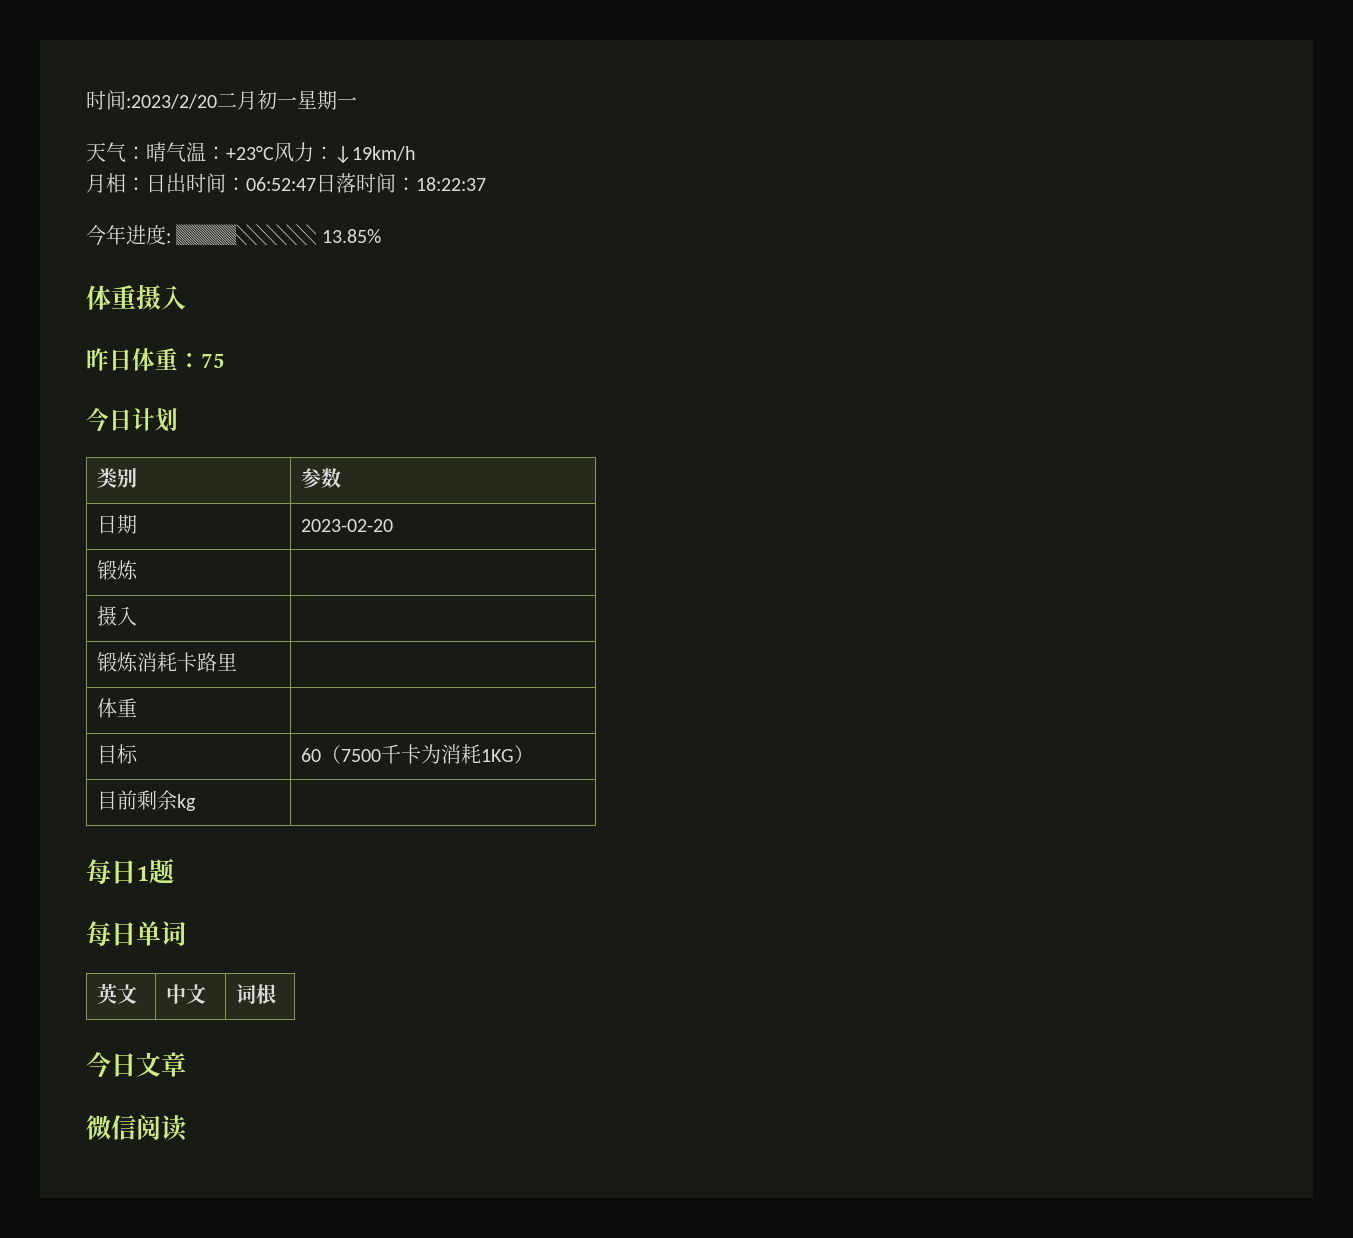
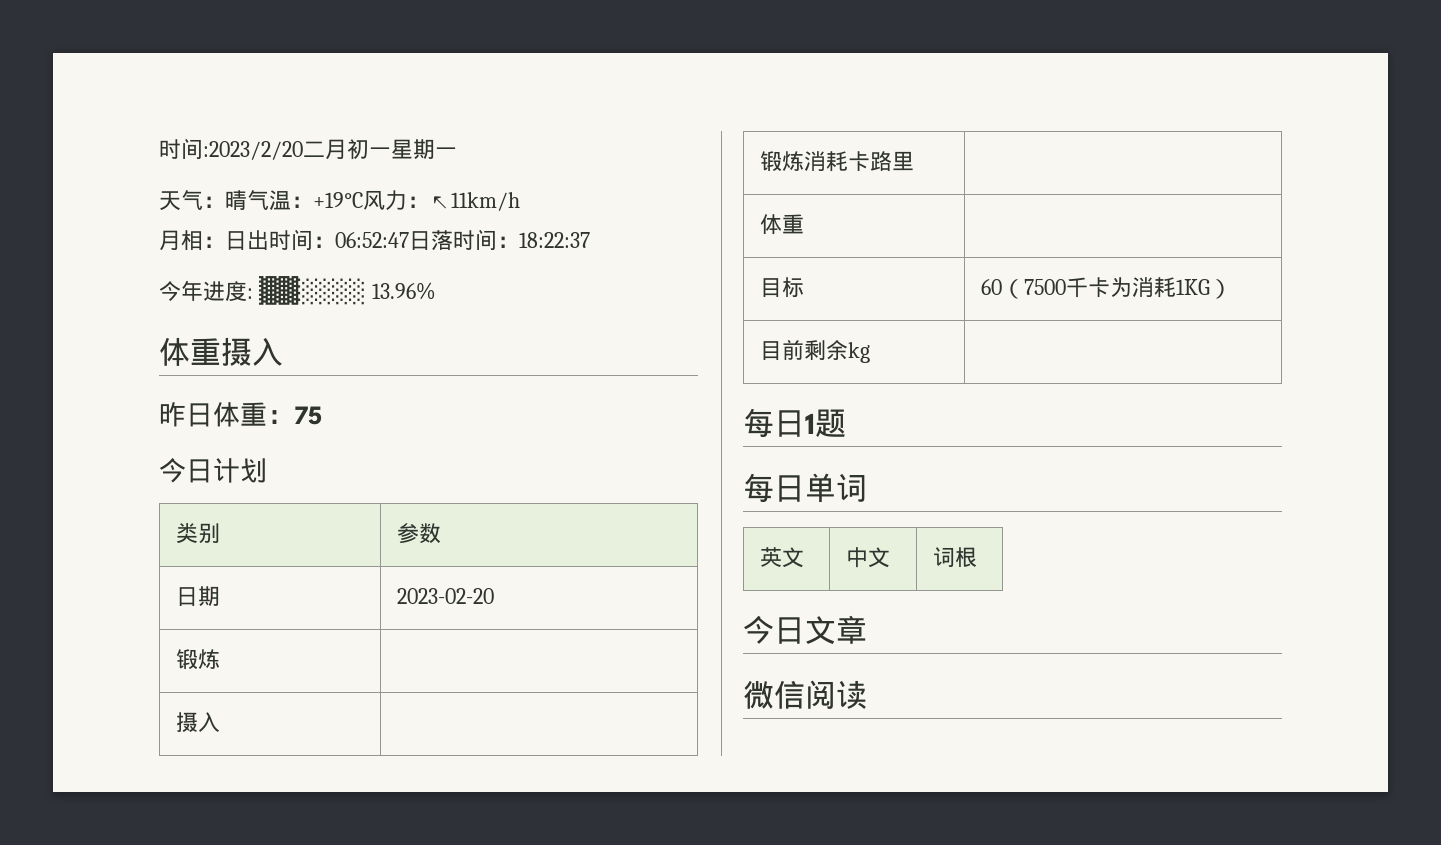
- 天气：晴气温：+23°C风力：↓19km/h
+ 天气：晴气温：+19°C风力：↖11km/h
- 今年进度: ▓▓▓░░░░ 13.85%
+ 今年进度: ▓▓▓░░░░ 13.96%

